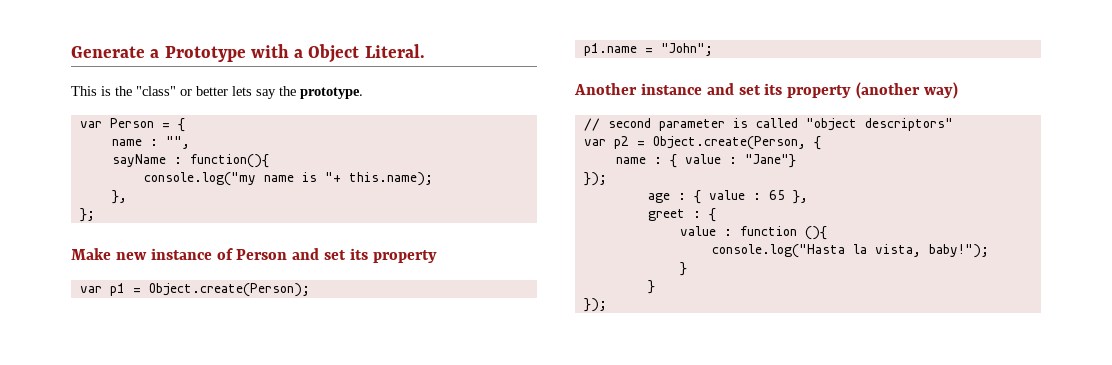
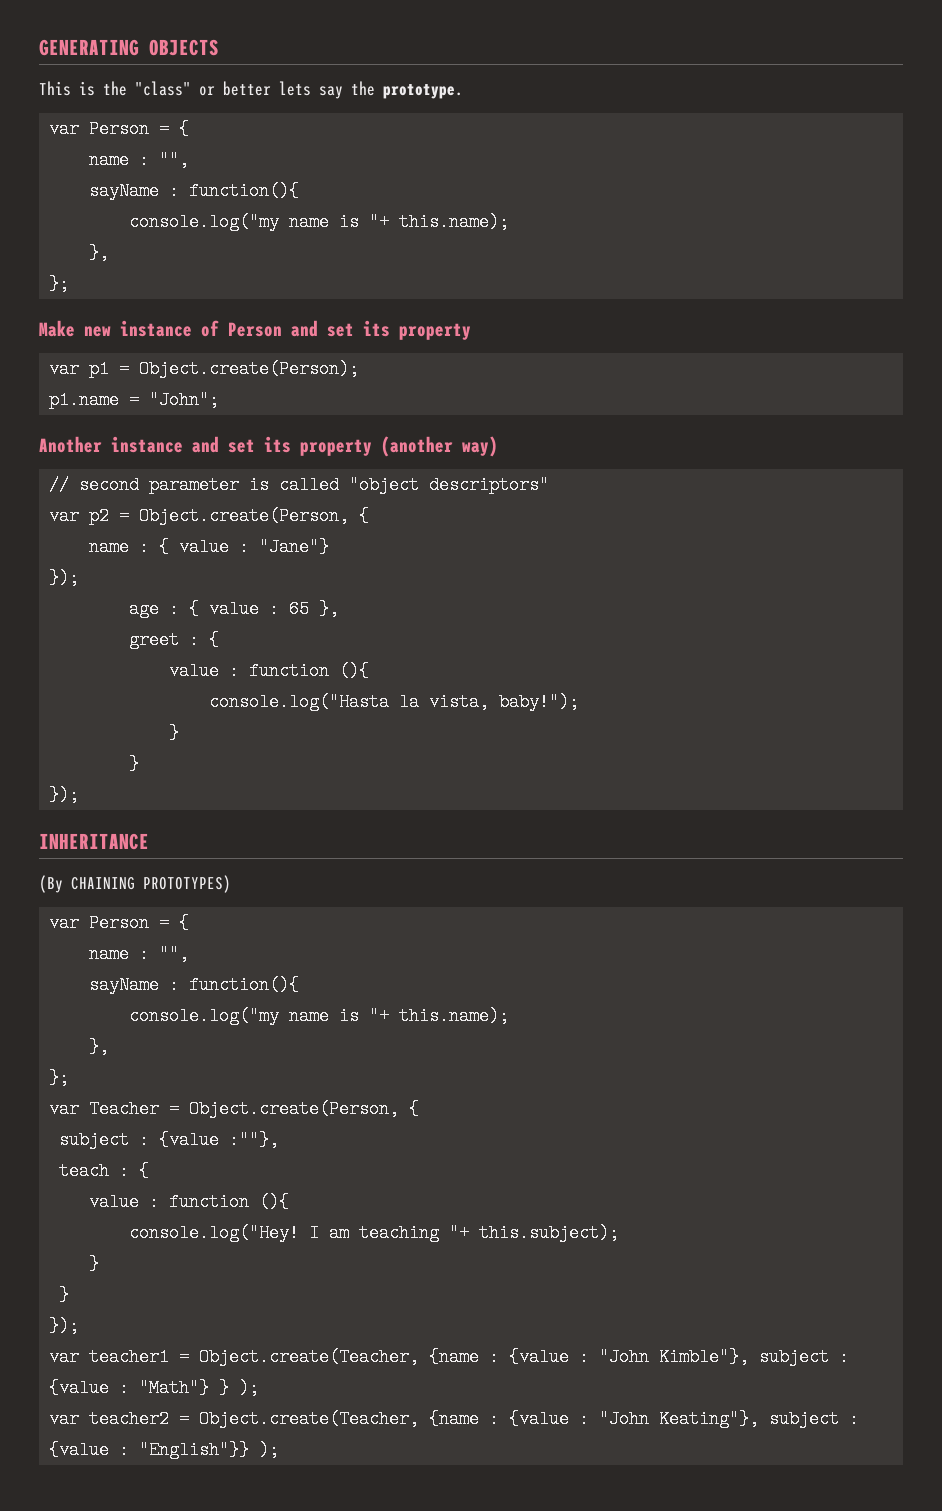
- Generate a Prototype with a Object Literal.
+ GENERATING OBJECTS
+ INHERITANCE
+ (By CHAINING PROTOTYPES)
+ var Person = {
+ name : "",
+ sayName : function(){
+ console.log("my name is "+ this.name);
+ },
+ };
+ var Teacher = Object.create(Person, {
+ subject : {value :""},
+ teach : {
+ value : function (){
+ console.log("Hey! I am teaching "+ this.subject);
+ }
+ }
+ });
+ var teacher1 = Object.create(Teacher, {name : {value : "John Kimble"}, subject : {value : "Math"} } );
+ var teacher2 = Object.create(Teacher, {name : {value : "John Keating"}, subject : {value : "English"}} );

